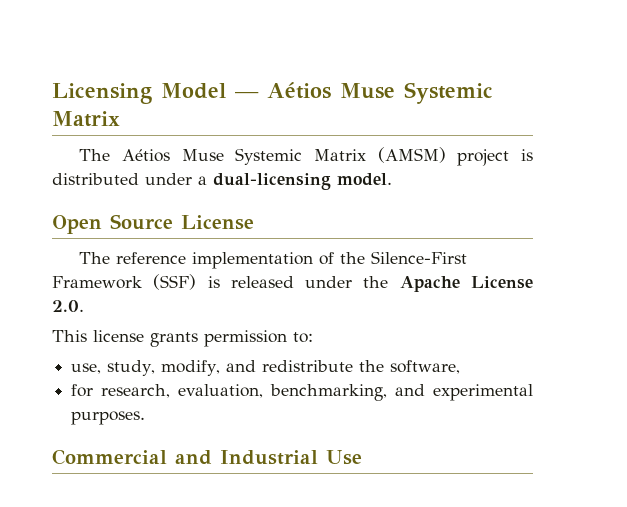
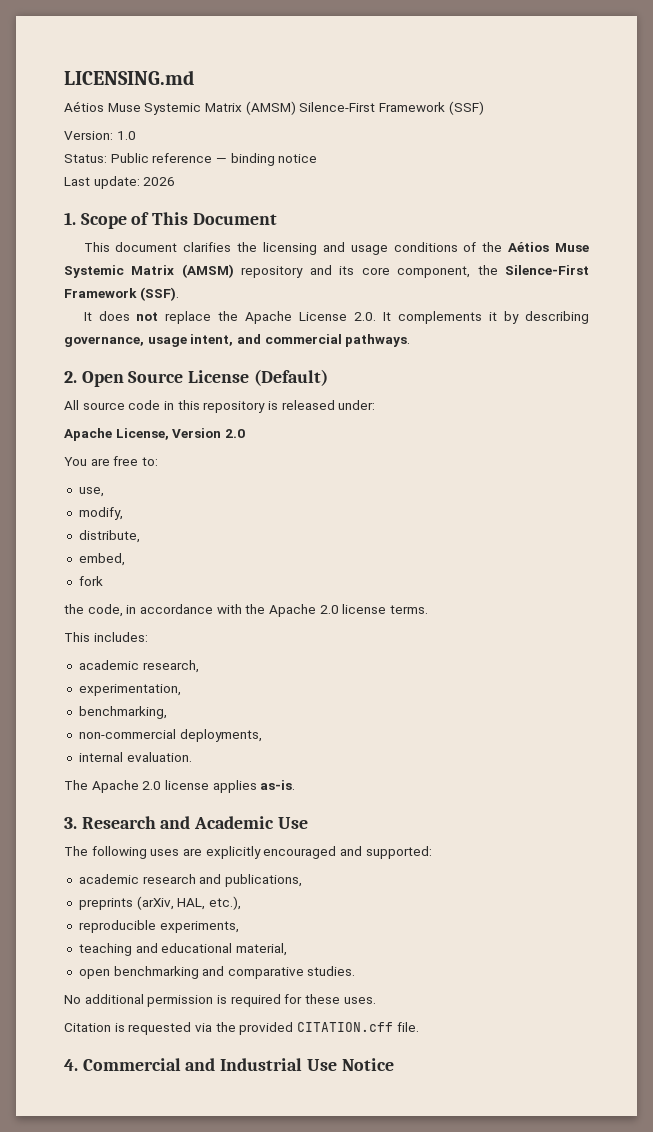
- Licensing Model — Aétios Muse Systemic Matrix
- The Aétios Muse Systemic Matrix (AMSM) project is distributed under a dual-licensing model.
- Open Source License
- The reference implementation of the Silence-First Framework (SSF) is released under the Apache License 2.0.
- This license grants permission to:
+ LICENSING.md
+ Aétios Muse Systemic Matrix (AMSM) Silence-First Framework (SSF)
+ Version: 1.0
+ Status: Public reference — binding notice
+ Last update: 2026
+ 1. Scope of This Document
+ This document clarifies the licensing and usage conditions of the Aétios Muse Systemic Matrix (AMSM) repository and its core component, the Silence-First Framework (SSF).
+ It does not replace the Apache License 2.0. It complements it by describing governance, usage intent, and commercial pathways.
+ 2. Open Source License (Default)
+ All source code in this repository is released under:
+ Apache License, Version 2.0
+ You are free to:
- use, study, modify, and redistribute the software,
- for research, evaluation, benchmarking, and experimental purposes.
- Commercial and Industrial Use
+ use,
+ modify,
+ distribute,
+ embed,
+ fork
+ the code, in accordance with the Apache 2.0 license terms.
+ This includes:
+ academic research,
+ experimentation,
+ benchmarking,
+ non-commercial deployments,
+ internal evaluation.
+ The Apache 2.0 license applies as-is.
+ 3. Research and Academic Use
+ The following uses are explicitly encouraged and supported:
+ academic research and publications,
+ preprints (arXiv, HAL, etc.),
+ reproducible experiments,
+ teaching and educational material,
+ open benchmarking and comparative studies.
+ No additional permission is required for these uses.
+ Citation is requested via the provided CITATION.cff file.
+ 4. Commercial and Industrial Use Notice

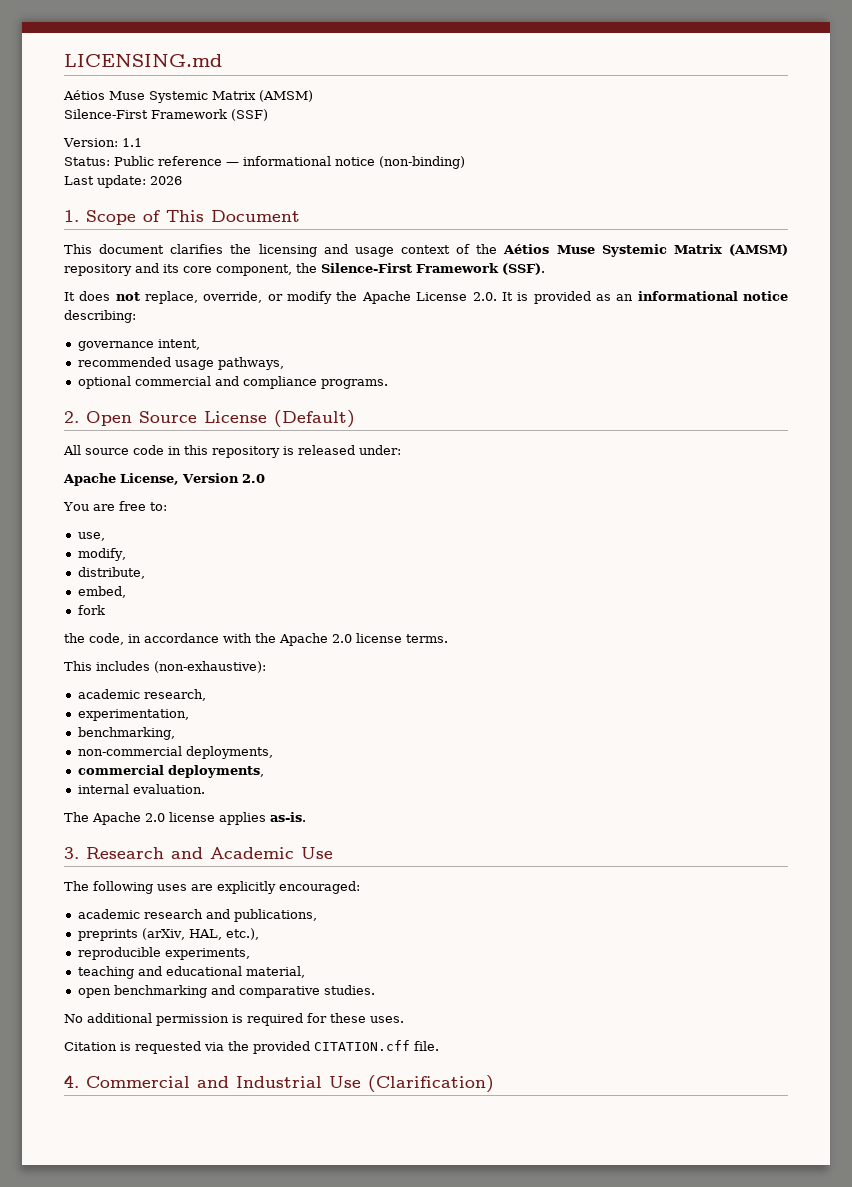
  LICENSING.md
- Aétios Muse Systemic Matrix (AMSM) Silence-First Framework (SSF)
+ Aétios Muse Systemic Matrix (AMSM)
+ Silence-First Framework (SSF)
- Version: 1.0
+ Version: 1.1
- Status: Public reference — binding notice
+ Status: Public reference — informational notice (non-binding)
- This document clarifies the licensing and usage conditions of the Aétios Muse Systemic Matrix (AMSM) repository and its core component, the Silence-First Framework (SSF).
+ This document clarifies the licensing and usage context of the Aétios Muse Systemic Matrix (AMSM) repository and its core component, the Silence-First Framework (SSF).
- It does not replace the Apache License 2.0. It complements it by describing governance, usage intent, and commercial pathways.
+ It does not replace, override, or modify the Apache License 2.0. It is provided as an informational notice describing:
+ governance intent,
+ recommended usage pathways,
+ optional commercial and compliance programs.
- This includes:
+ This includes (non-exhaustive):
+ commercial deployments,
- The following uses are explicitly encouraged and supported:
+ The following uses are explicitly encouraged:
- 4. Commercial and Industrial Use Notice
+ 4. Commercial and Industrial Use (Clarification)

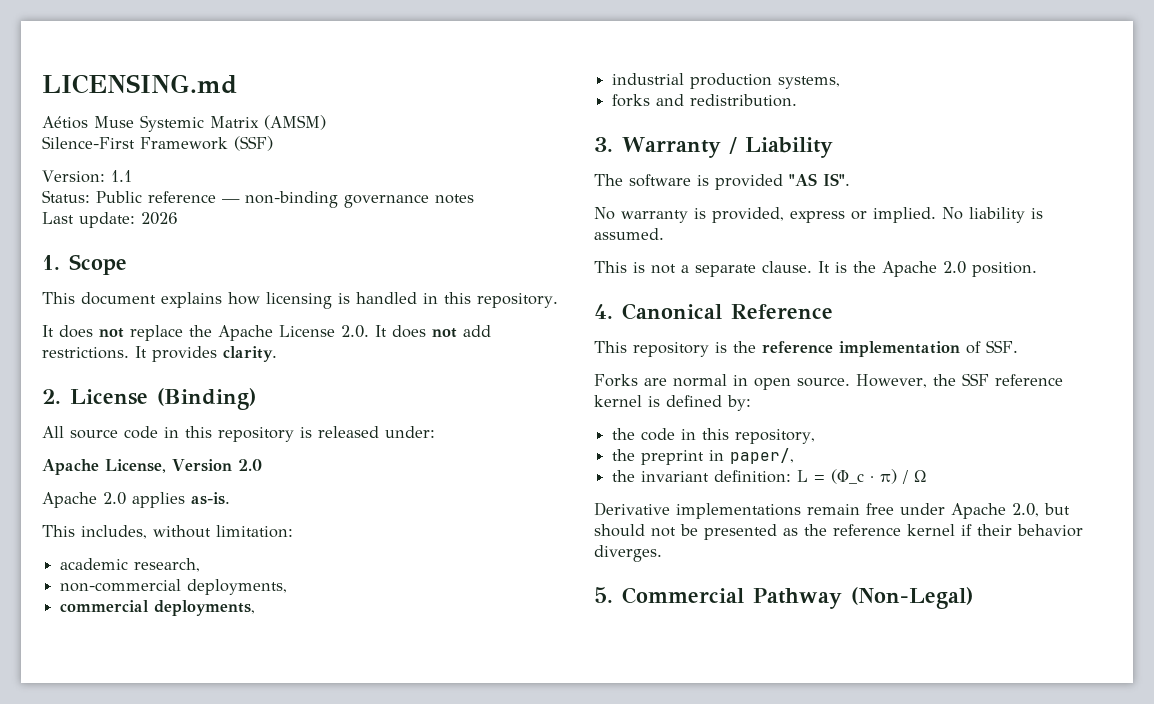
- Status: Public reference — informational notice (non-binding)
+ Status: Public reference — non-binding governance notes
- 1. Scope of This Document
+ 1. Scope
- This document clarifies the licensing and usage context of the Aétios Muse Systemic Matrix (AMSM) repository and its core component, the Silence-First Framework (SSF).
- It does not replace, override, or modify the Apache License 2.0. It is provided as an informational notice describing:
- governance intent,
- recommended usage pathways,
- optional commercial and compliance programs.
- 2. Open Source License (Default)
+ This document explains how licensing is handled in this repository.
+ It does not replace the Apache License 2.0. It does not add restrictions. It provides clarity.
+ 2. License (Binding)
- You are free to:
- use,
- modify,
- distribute,
- embed,
- fork
- the code, in accordance with the Apache 2.0 license terms.
- This includes (non-exhaustive):
+ Apache 2.0 applies as-is.
+ This includes, without limitation:
- experimentation,
- benchmarking,
- internal evaluation.
- The Apache 2.0 license applies as-is.
- 3. Research and Academic Use
- The following uses are explicitly encouraged:
- academic research and publications,
- preprints (arXiv, HAL, etc.),
- reproducible experiments,
- teaching and educational material,
- open benchmarking and comparative studies.
- No additional permission is required for these uses.
- Citation is requested via the provided CITATION.cff file.
- 4. Commercial and Industrial Use (Clarification)
+ industrial production systems,
+ forks and redistribution.
+ 3. Warranty / Liability
+ The software is provided "AS IS".
+ No warranty is provided, express or implied. No liability is assumed.
+ This is not a separate clause. It is the Apache 2.0 position.
+ 4. Canonical Reference
+ This repository is the reference implementation of SSF.
+ Forks are normal in open source. However, the SSF reference kernel is defined by:
+ the code in this repository,
+ the preprint in paper/,
+ the invariant definition: L = (Φ_c · π) / Ω
+ Derivative implementations remain free under Apache 2.0, but should not be presented as the reference kernel if their behavior diverges.
+ 5. Commercial Pathway (Non-Legal)

